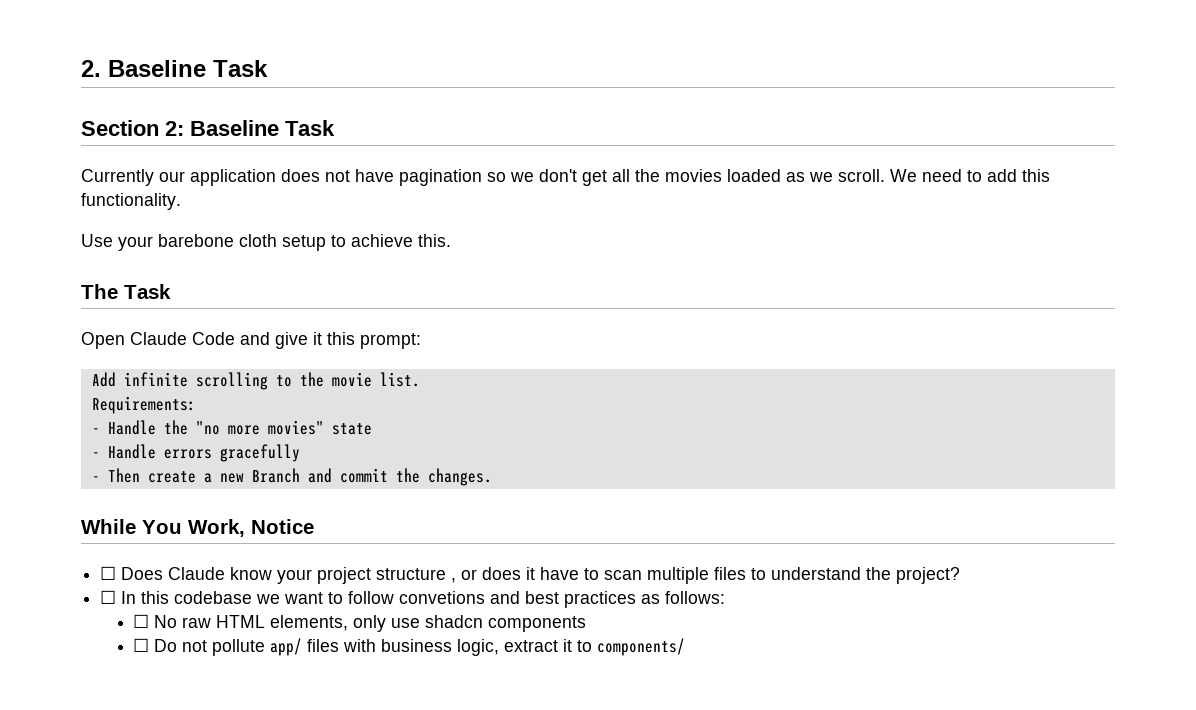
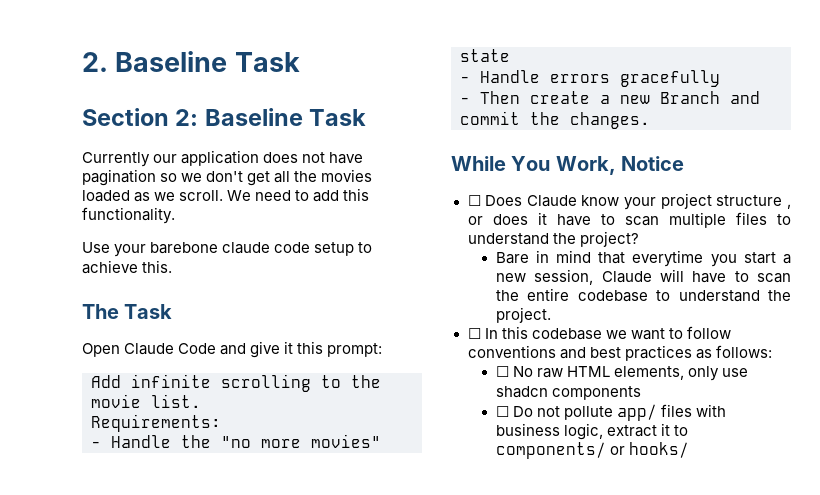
- Use your barebone cloth setup to achieve this.
+ Use your barebone claude code setup to achieve this.
+ Bare in mind that everytime you start a new session, Claude will have to scan the entire codebase to understand the project.
- ☐ In this codebase we want to follow convetions and best practices as follows:
+ ☐ In this codebase we want to follow conventions and best practices as follows:
- ☐ Do not pollute app/ files with business logic, extract it to components/
+ ☐ Do not pollute app/ files with business logic, extract it to components/ or hooks/

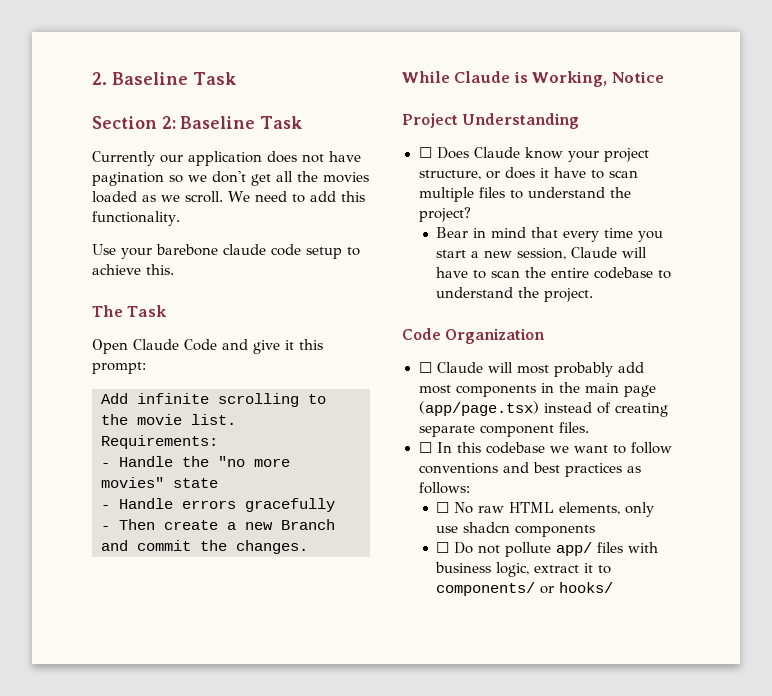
- While You Work, Notice
+ While Claude is Working, Notice
+ Project Understanding
- ☐ Does Claude know your project structure , or does it have to scan multiple files to understand the project?
+ ☐ Does Claude know your project structure, or does it have to scan multiple files to understand the project?
- Bare in mind that everytime you start a new session, Claude will have to scan the entire codebase to understand the project.
+ Bear in mind that every time you start a new session, Claude will have to scan the entire codebase to understand the project.
+ Code Organization
+ ☐ Claude will most probably add most components in the main page (app/page.tsx) instead of creating separate component files.

